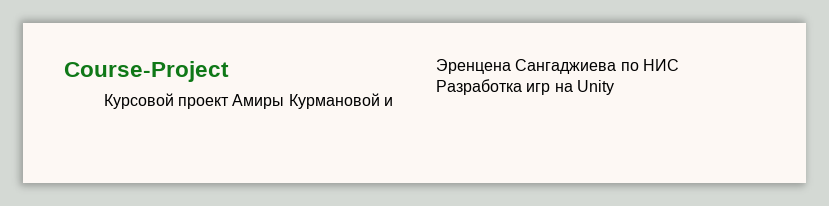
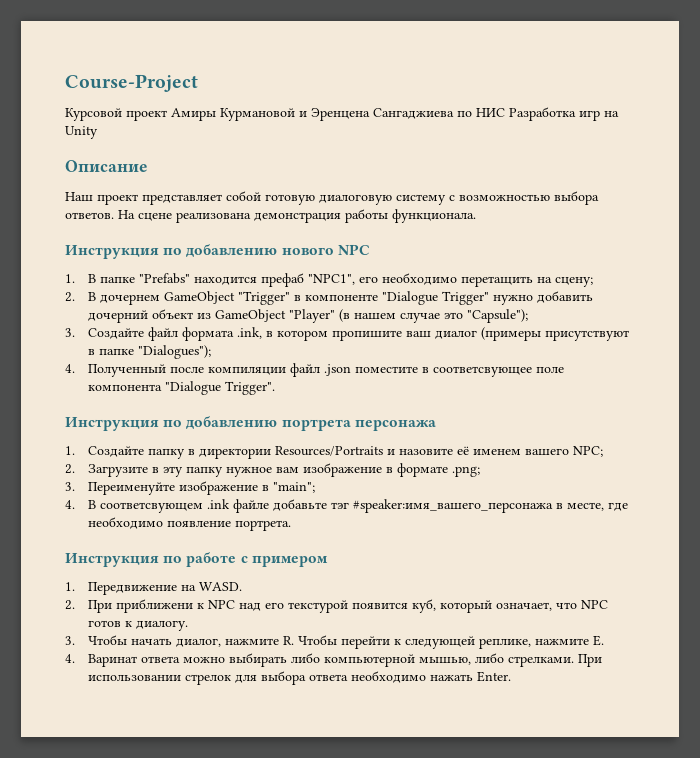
+ Описание
+ Наш проект представляет собой готовую диалоговую систему с возможностью выбора ответов. На сцене реализована демонстрация работы функционала.
+ Инструкция по добавлению нового NPC
+ 1. В папке "Prefabs" находится префаб "NPC1", его необходимо перетащить на сцену;
+ 2. В дочернем GameObject "Trigger" в компоненте "Dialogue Trigger" нужно добавить дочерний объект из GameObject "Player" (в нашем случае это "Capsule");
+ 3. Создайте файл формата .ink, в котором пропишите ваш диалог (примеры присутствуют в папке "Dialogues");
+ 4. Полученный после компиляции файл .json поместите в соответсвующее поле компонента "Dialogue Trigger".
+ Инструкция по добавлению портрета персонажа
+ 1. Создайте папку в директории Resources/Portraits и назовите её именем вашего NPC;
+ 2. Загрузите в эту папку нужное вам изображение в формате .png;
+ 3. Переименуйте изображение в "main";
+ 4. В соответсвующем .ink файле добавьте тэг #speaker:имя_вашего_персонажа в месте, где необходимо появление портрета.
+ Инструкция по работе с примером
+ 1. Передвижение на WASD.
+ 2. При приближени к NPC над его текстурой появится куб, который означает, что NPC готов к диалогу.
+ 3. Чтобы начать диалог, нажмите R. Чтобы перейти к следующей реплике, нажмите E.
+ 4. Варинат ответа можно выбирать либо компьютерной мышью, либо стрелками. При использовании стрелок для выбора ответа необходимо нажать Enter.

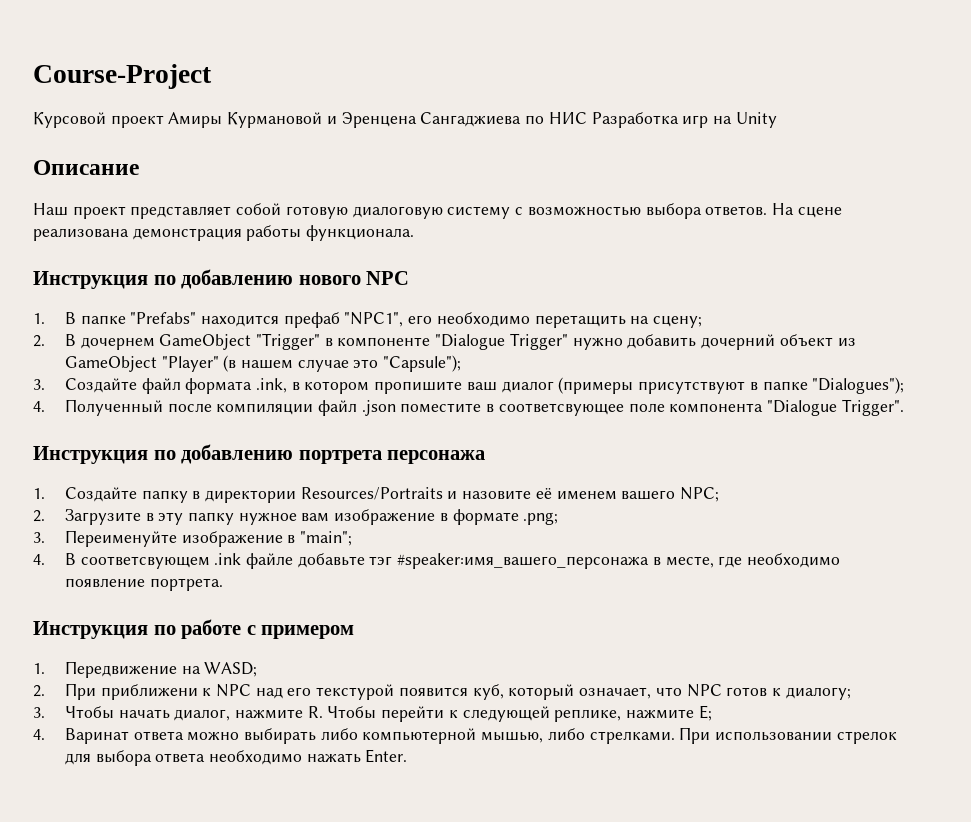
- 1. Передвижение на WASD.
+ 1. Передвижение на WASD;
- 2. При приближени к NPC над его текстурой появится куб, который означает, что NPC готов к диалогу.
+ 2. При приближени к NPC над его текстурой появится куб, который означает, что NPC готов к диалогу;
- 3. Чтобы начать диалог, нажмите R. Чтобы перейти к следующей реплике, нажмите E.
+ 3. Чтобы начать диалог, нажмите R. Чтобы перейти к следующей реплике, нажмите E;

